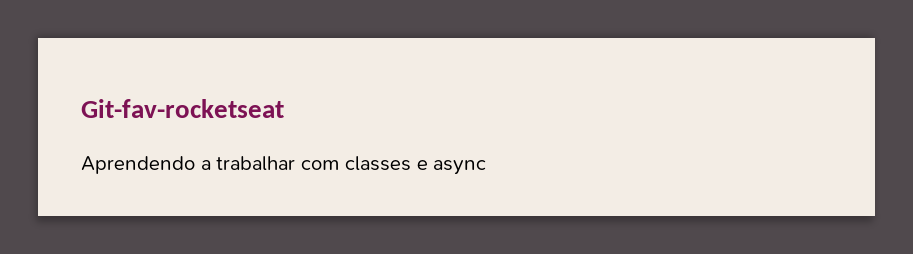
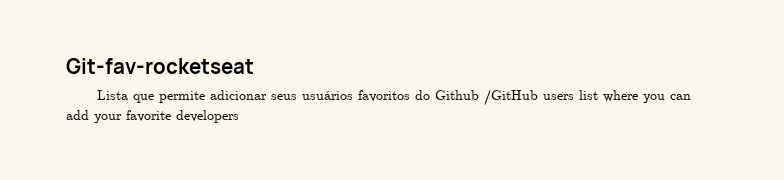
- Aprendendo a trabalhar com classes e async
+ Lista que permite adicionar seus usuários favoritos do Github /GitHub users list where you can add your favorite developers

